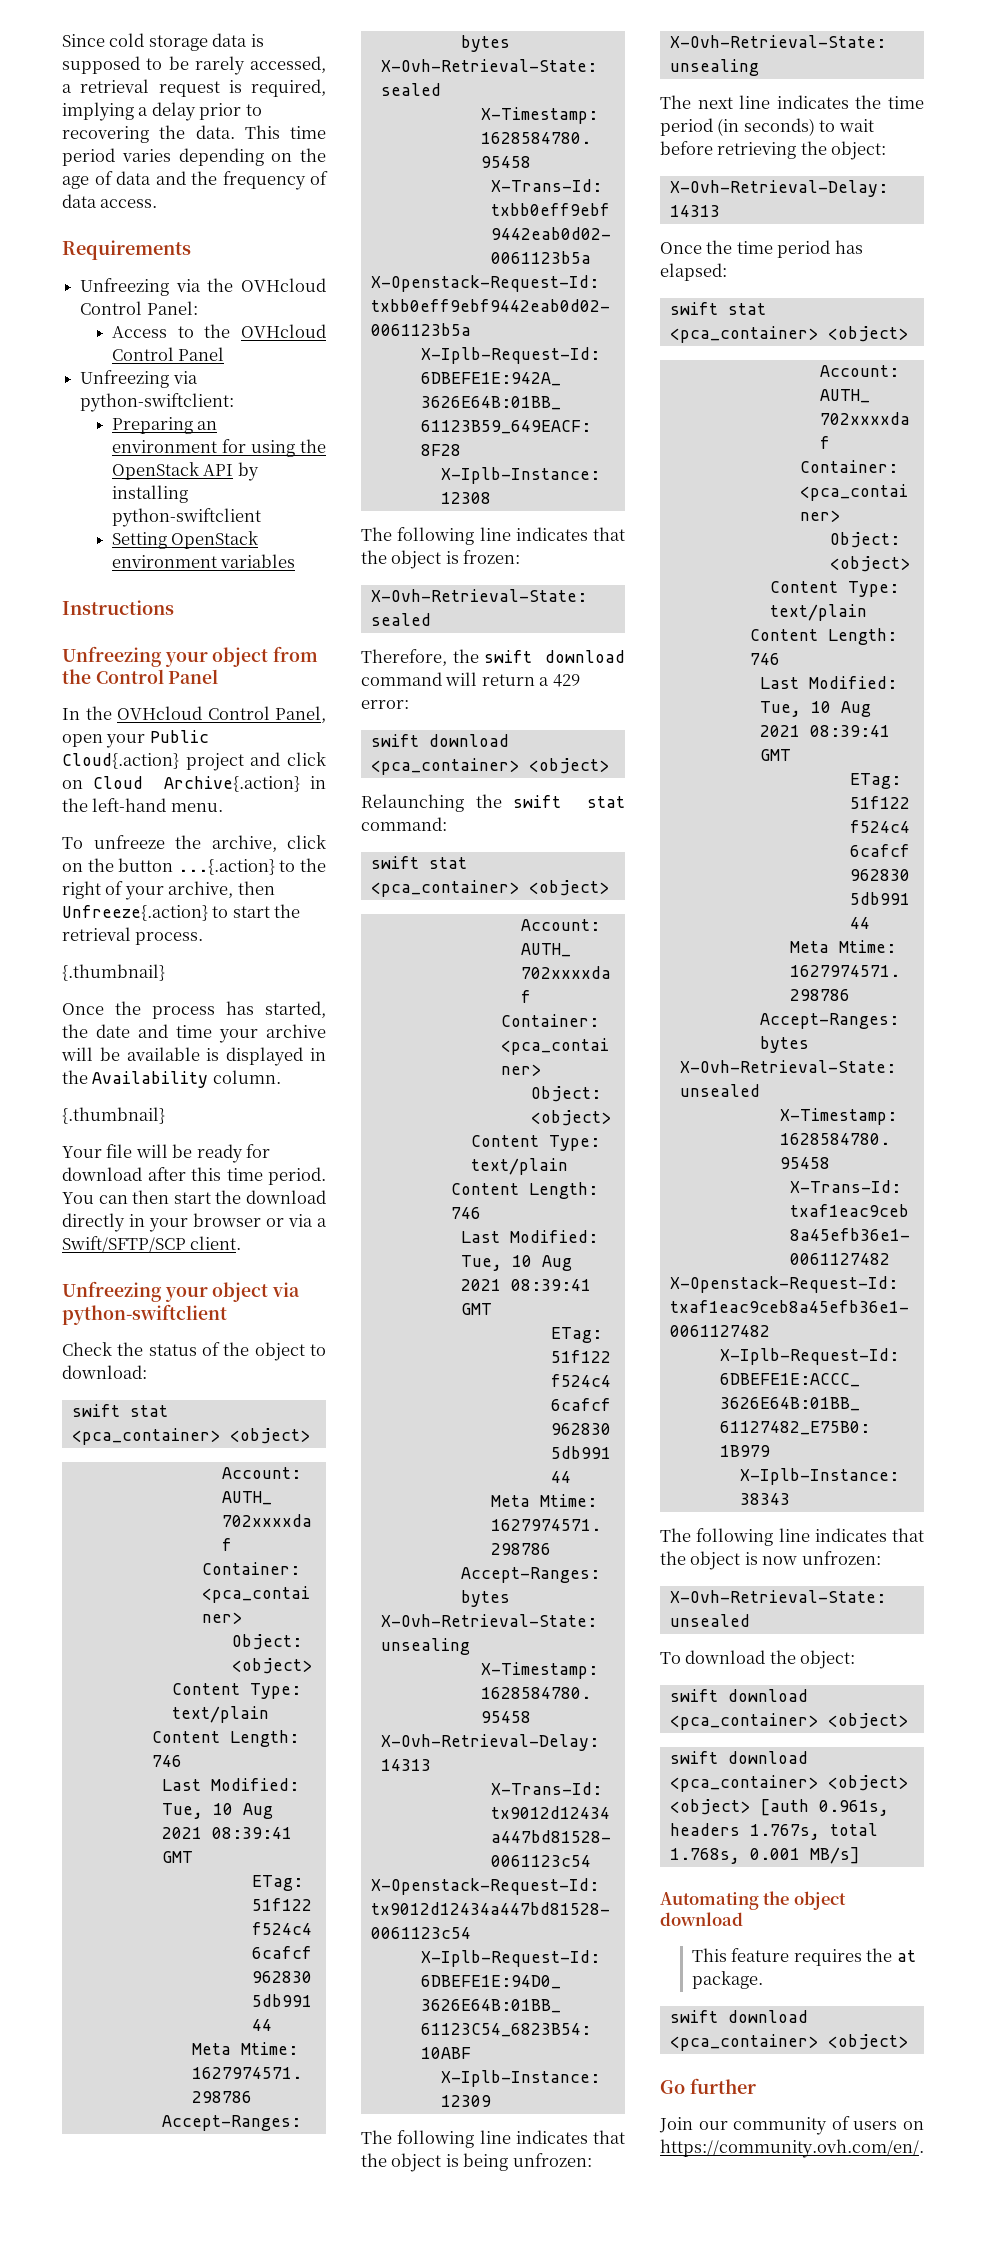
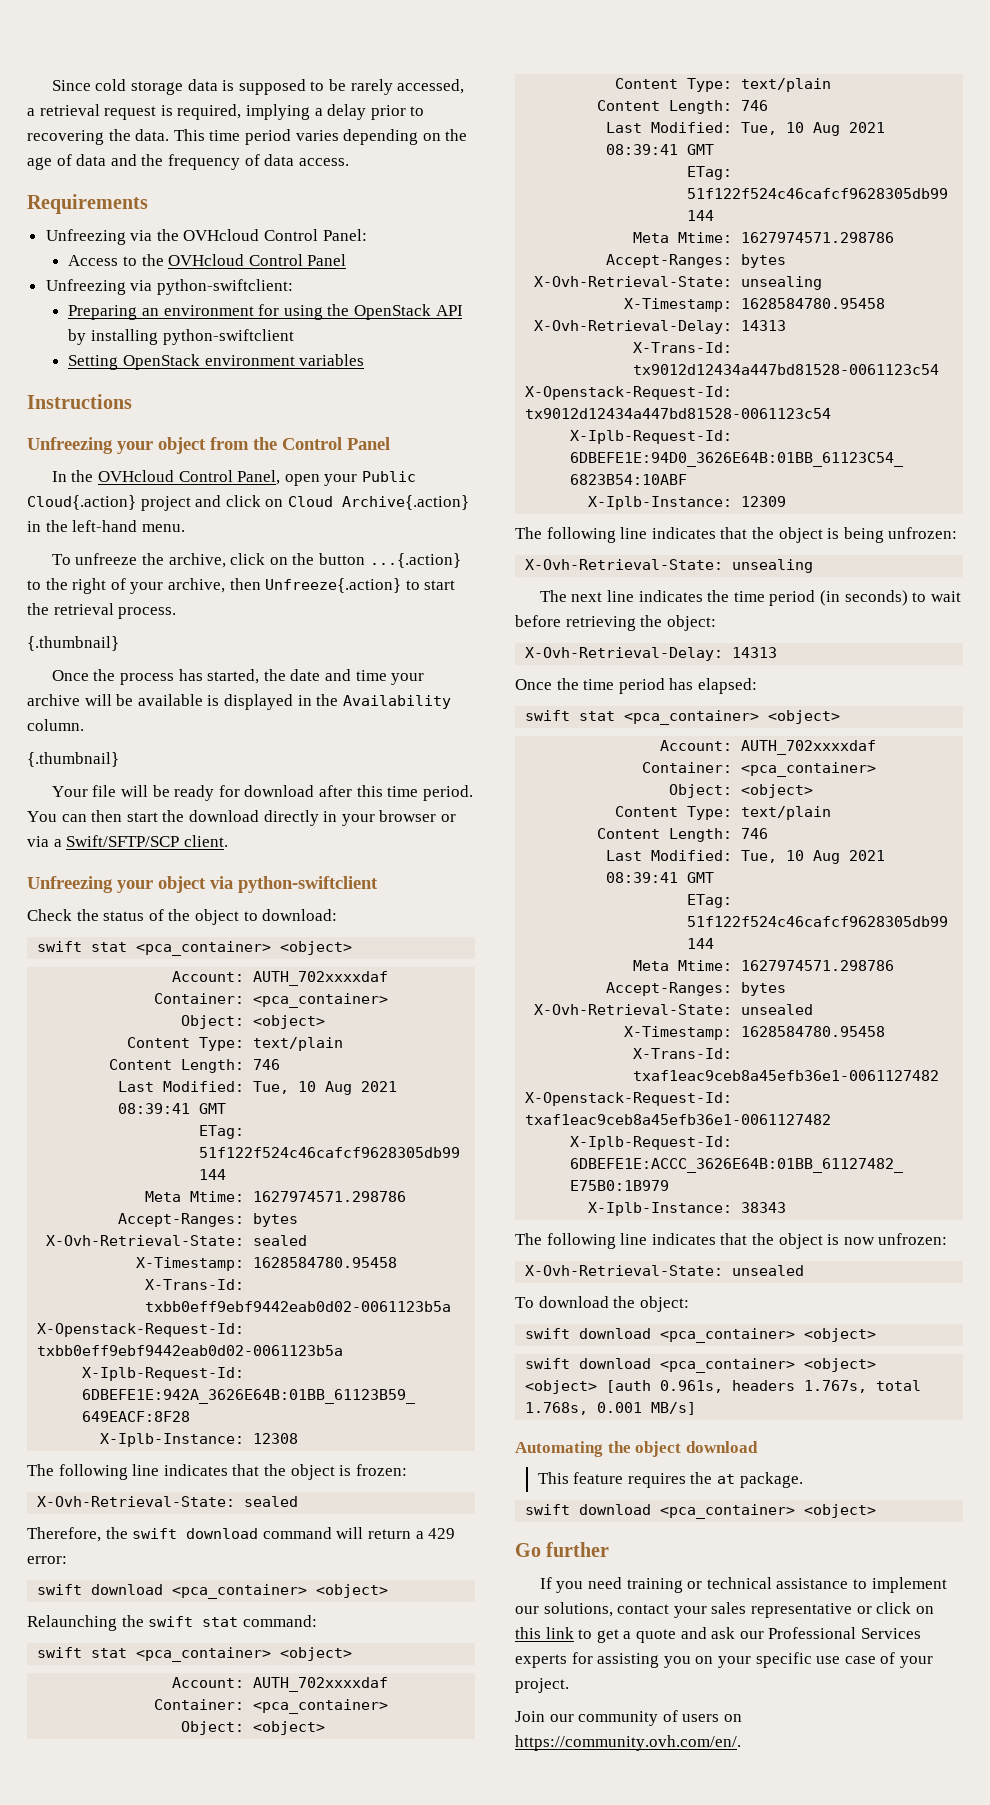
+ If you need training or technical assistance to implement our solutions, contact your sales representative or click on this link to get a quote and ask our Professional Services experts for assisting you on your specific use case of your project.

